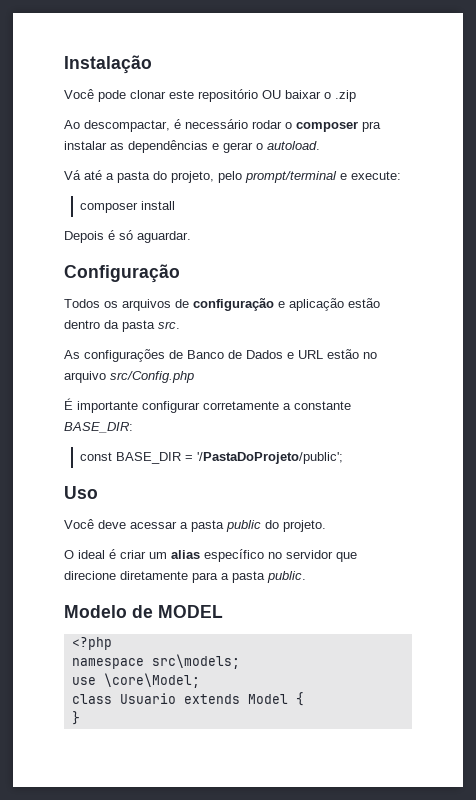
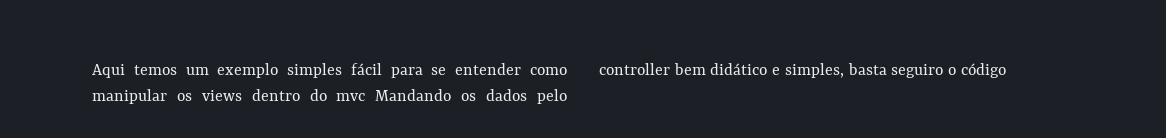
- Instalação
- Você pode clonar este repositório OU baixar o .zip
- Ao descompactar, é necessário rodar o composer pra instalar as dependências e gerar o autoload.
- Vá até a pasta do projeto, pelo prompt/terminal e execute:
- composer install
- Depois é só aguardar.
- Configuração
- Todos os arquivos de configuração e aplicação estão dentro da pasta src.
- As configurações de Banco de Dados e URL estão no arquivo src/Config.php
- É importante configurar corretamente a constante BASE_DIR:
- const BASE_DIR = '/PastaDoProjeto/public';
- Uso
- Você deve acessar a pasta public do projeto.
- O ideal é criar um alias específico no servidor que direcione diretamente para a pasta public.
- Modelo de MODEL
- <?php
- namespace src\models;
- use \core\Model;
- class Usuario extends Model {
- }
+ Aqui temos um exemplo simples fácil para se entender como manipular os views dentro do mvc Mandando os dados pelo controller bem didático e simples, basta seguiro o código

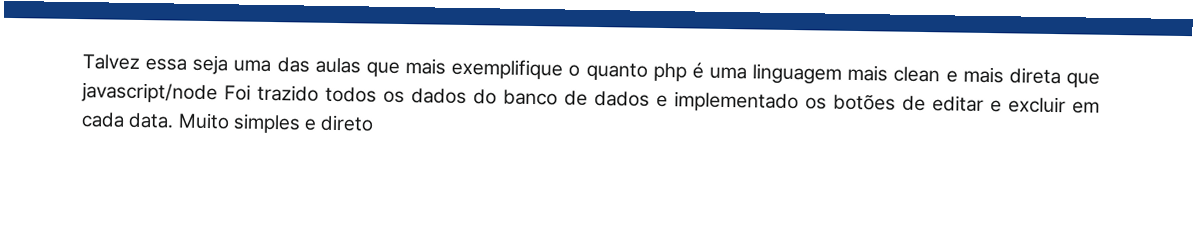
- Aqui temos um exemplo simples fácil para se entender como manipular os views dentro do mvc Mandando os dados pelo controller bem didático e simples, basta seguiro o código
+ Talvez essa seja uma das aulas que mais exemplifique o quanto php é uma linguagem mais clean e mais direta que javascript/node Foi trazido todos os dados do banco de dados e implementado os botões de editar e excluir em cada data. Muito simples e direto

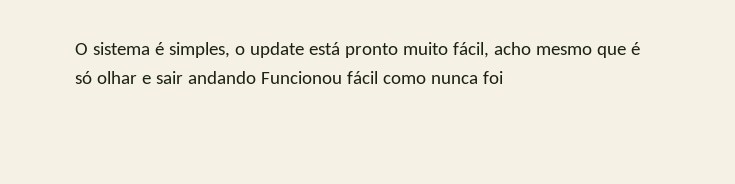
- Talvez essa seja uma das aulas que mais exemplifique o quanto php é uma linguagem mais clean e mais direta que javascript/node Foi trazido todos os dados do banco de dados e implementado os botões de editar e excluir em cada data. Muito simples e direto
+ O sistema é simples, o update está pronto muito fácil, acho mesmo que é só olhar e sair andando Funcionou fácil como nunca foi

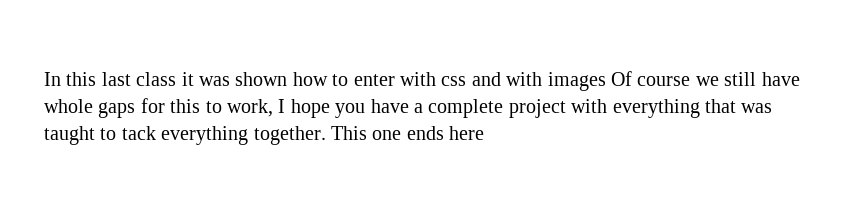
- O sistema é simples, o update está pronto muito fácil, acho mesmo que é só olhar e sair andando Funcionou fácil como nunca foi
+ In this last class it was shown how to enter with css and with images Of course we still have whole gaps for this to work, I hope you have a complete project with everything that was taught to tack everything together. This one ends here

